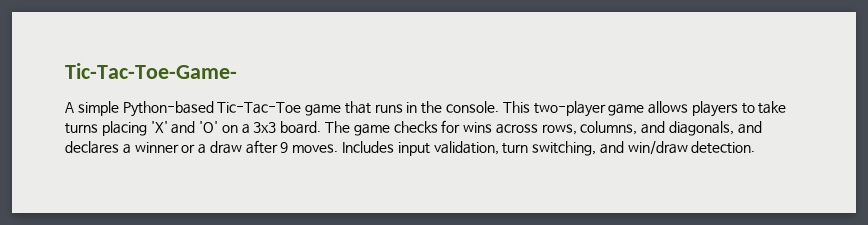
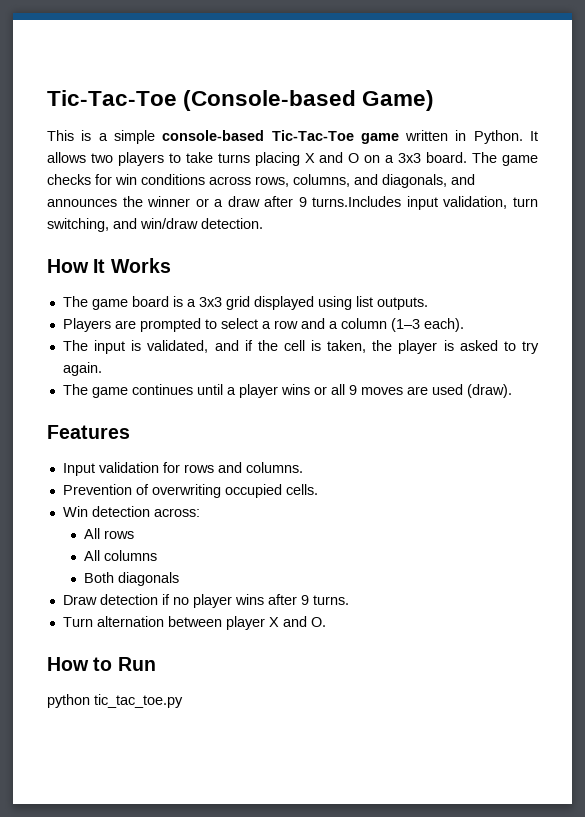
- Tic-Tac-Toe-Game-
- A simple Python-based Tic-Tac-Toe game that runs in the console. This two-player game allows players to take turns placing 'X' and 'O' on a 3x3 board.
+ Tic-Tac-Toe (Console-based Game)
+ This is a simple console-based Tic-Tac-Toe game written in Python. It allows two players to take turns placing X and O on a 3x3 board.
- The game checks for wins across rows, columns, and diagonals, and declares a winner or a draw after 9 moves. Includes input validation, turn switching, and win/draw detection.
+ The game checks for win conditions across rows, columns, and diagonals, and announces the winner or a draw after 9 turns.Includes input validation, turn switching, and win/draw detection.
+ How It Works
+ The game board is a 3x3 grid displayed using list outputs.
+ Players are prompted to select a row and a column (1–3 each).
+ The input is validated, and if the cell is taken, the player is asked to try again.
+ The game continues until a player wins or all 9 moves are used (draw).
+ Features
+ Input validation for rows and columns.
+ Prevention of overwriting occupied cells.
+ Win detection across:
+ All rows
+ All columns
+ Both diagonals
+ Draw detection if no player wins after 9 turns.
+ Turn alternation between player X and O.
+ How to Run
+ python tic_tac_toe.py

